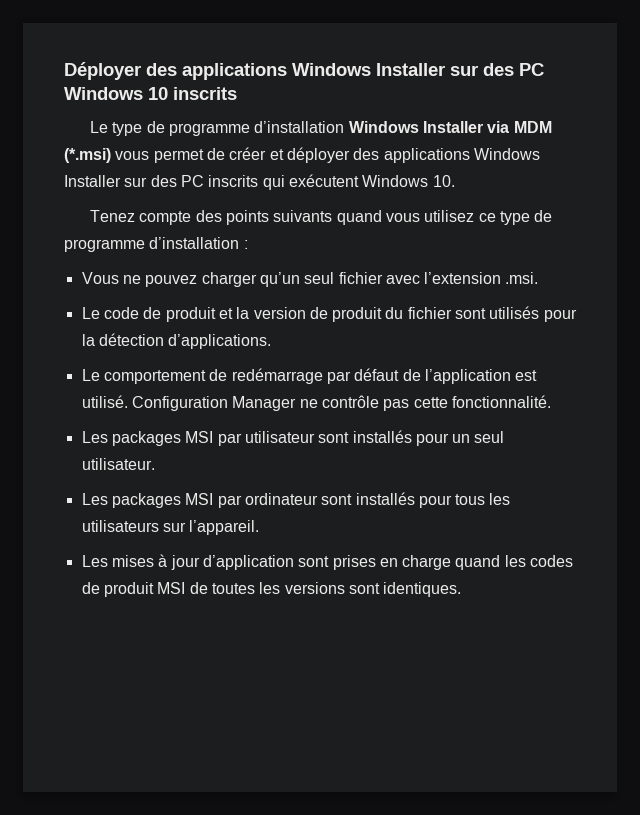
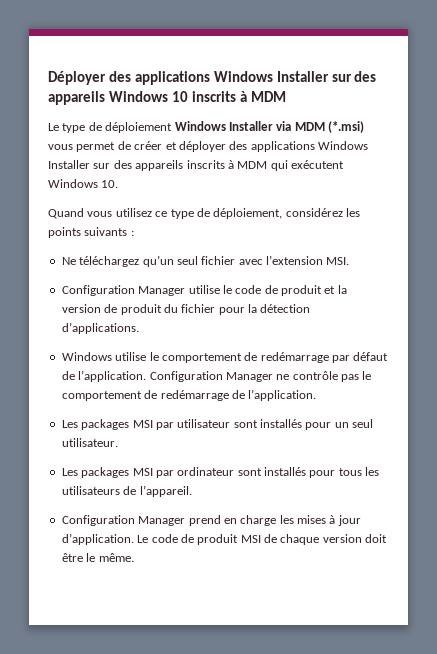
- Déployer des applications Windows Installer sur des PC Windows 10 inscrits
+ Déployer des applications Windows Installer sur des appareils Windows 10 inscrits à MDM
- Le type de programme d’installation Windows Installer via MDM (*.msi) vous permet de créer et déployer des applications Windows Installer sur des PC inscrits qui exécutent Windows 10.
+ Le type de déploiement Windows Installer via MDM (*.msi) vous permet de créer et déployer des applications Windows Installer sur des appareils inscrits à MDM qui exécutent Windows 10.
- Tenez compte des points suivants quand vous utilisez ce type de programme d’installation :
- Vous ne pouvez charger qu’un seul fichier avec l’extension .msi.
- Le code de produit et la version de produit du fichier sont utilisés pour la détection d’applications.
+ Quand vous utilisez ce type de déploiement, considérez les points suivants :
+ Ne téléchargez qu’un seul fichier avec l’extension MSI.
+ Configuration Manager utilise le code de produit et la version de produit du fichier pour la détection d’applications.
- Le comportement de redémarrage par défaut de l’application est utilisé.
+ Windows utilise le comportement de redémarrage par défaut de l’application.
- Configuration Manager ne contrôle pas cette fonctionnalité.
+ Configuration Manager ne contrôle pas le comportement de redémarrage de l’application.
- Les packages MSI par ordinateur sont installés pour tous les utilisateurs sur l’appareil.
+ Les packages MSI par ordinateur sont installés pour tous les utilisateurs de l’appareil.
- Les mises à jour d’application sont prises en charge quand les codes de produit MSI de toutes les versions sont identiques.
+ Configuration Manager prend en charge les mises à jour d’application. Le code de produit MSI de chaque version doit être le même.

